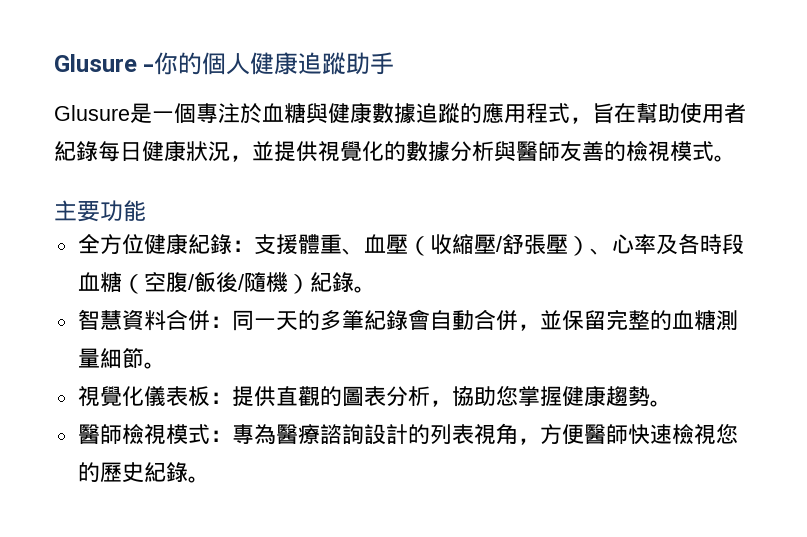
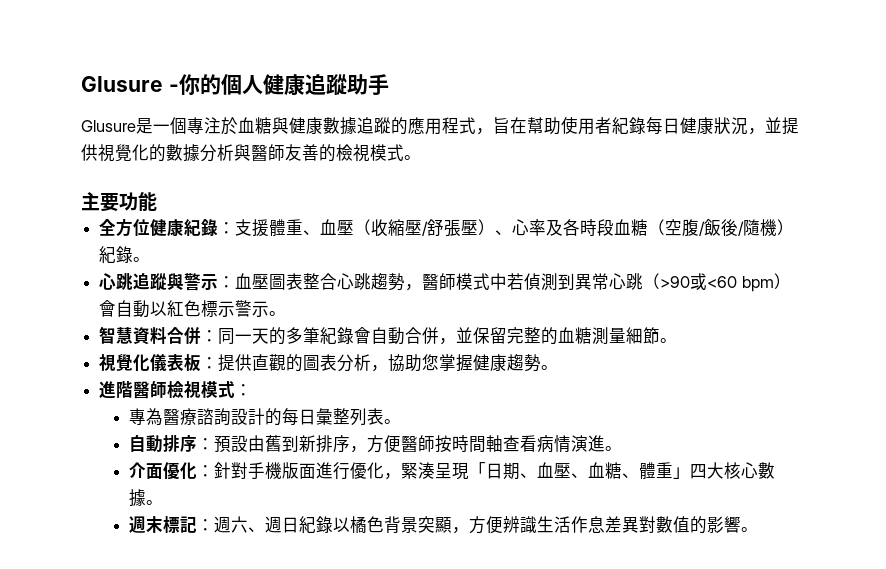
+ 心跳追蹤與警示：血壓圖表整合心跳趨勢，醫師模式中若偵測到異常心跳（>90或<60 bpm）會自動以紅色標示警示。
- 醫師檢視模式：專為醫療諮詢設計的列表視角，方便醫師快速檢視您的歷史紀錄。
+ 進階醫師檢視模式：
+ 專為醫療諮詢設計的每日彙整列表。
+ 自動排序：預設由舊到新排序，方便醫師按時間軸查看病情演進。
+ 介面優化：針對手機版面進行優化，緊湊呈現「日期、血壓、血糖、體重」四大核心數據。
+ 週末標記：週六、週日紀錄以橘色背景突顯，方便辨識生活作息差異對數值的影響。

